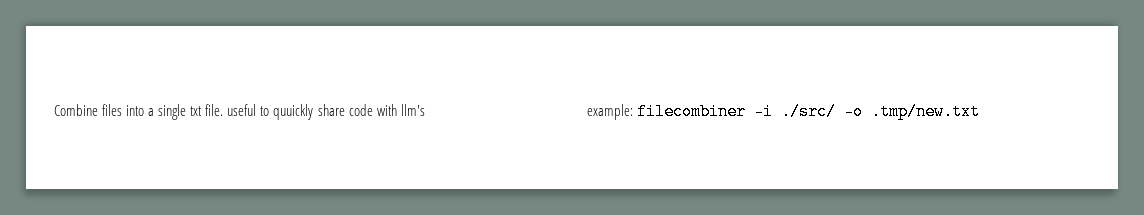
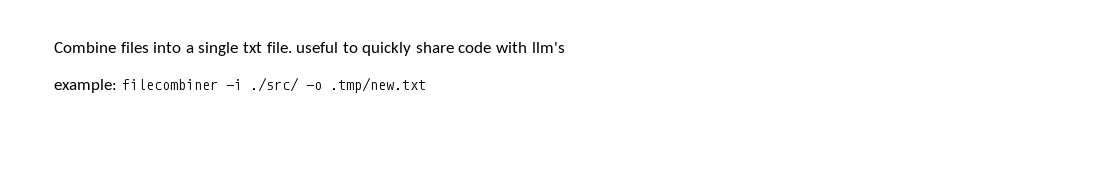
- Combine files into a single txt file. useful to quuickly share code with llm's
+ Combine files into a single txt file. useful to quickly share code with llm's

